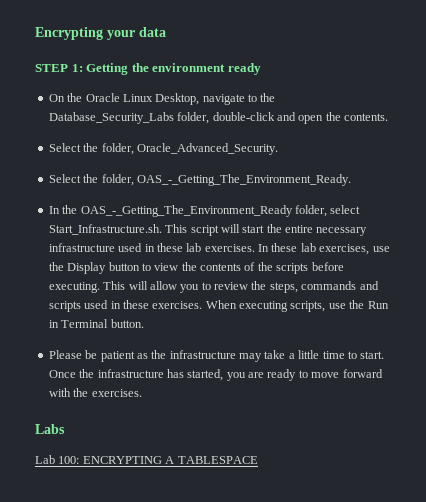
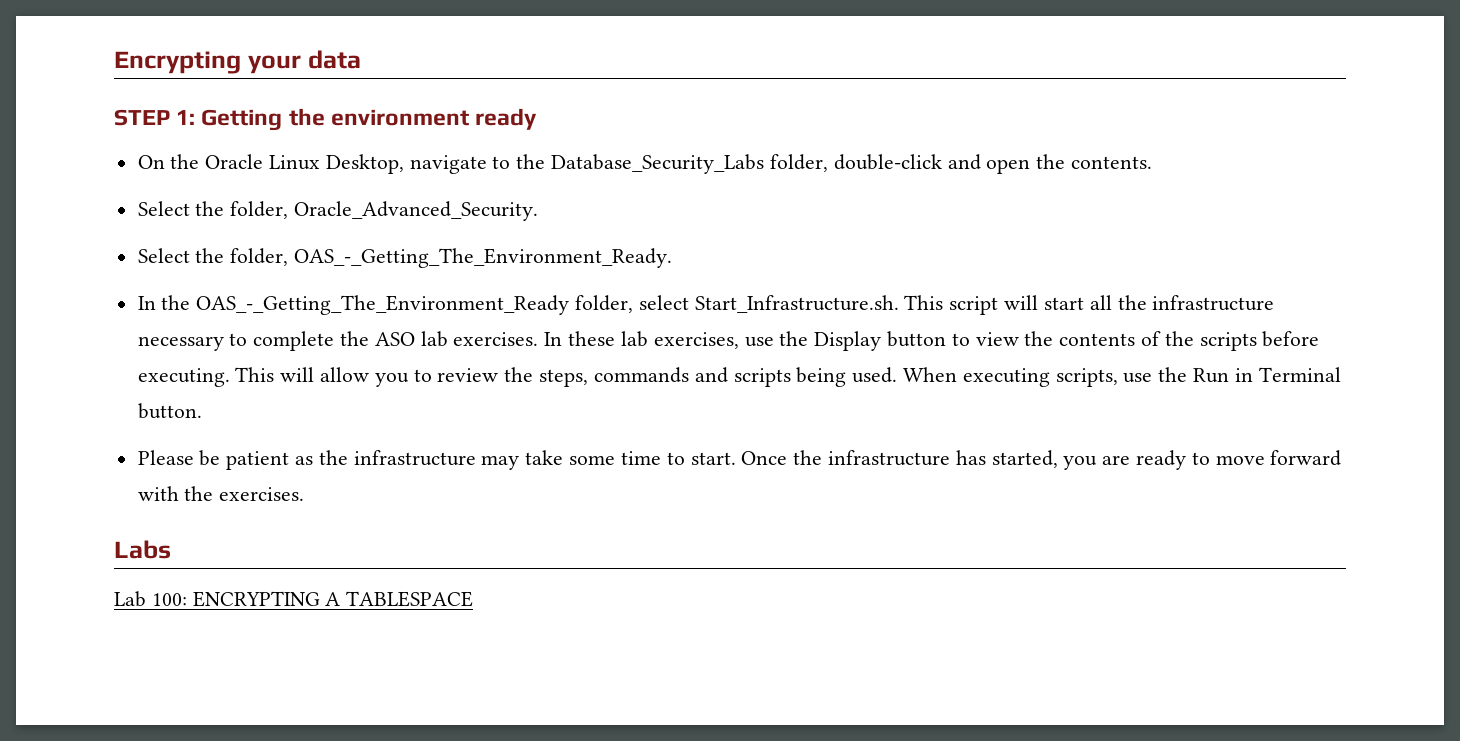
- In the OAS_-_Getting_The_Environment_Ready folder, select Start_Infrastructure.sh. This script will start the entire necessary infrastructure used in these lab exercises.
+ In the OAS_-_Getting_The_Environment_Ready folder, select Start_Infrastructure.sh. This script will start all the infrastructure necessary to complete the ASO lab exercises.
- This will allow you to review the steps, commands and scripts used in these exercises.
+ This will allow you to review the steps, commands and scripts being used.
- Please be patient as the infrastructure may take a little time to start.
+ Please be patient as the infrastructure may take some time to start.

